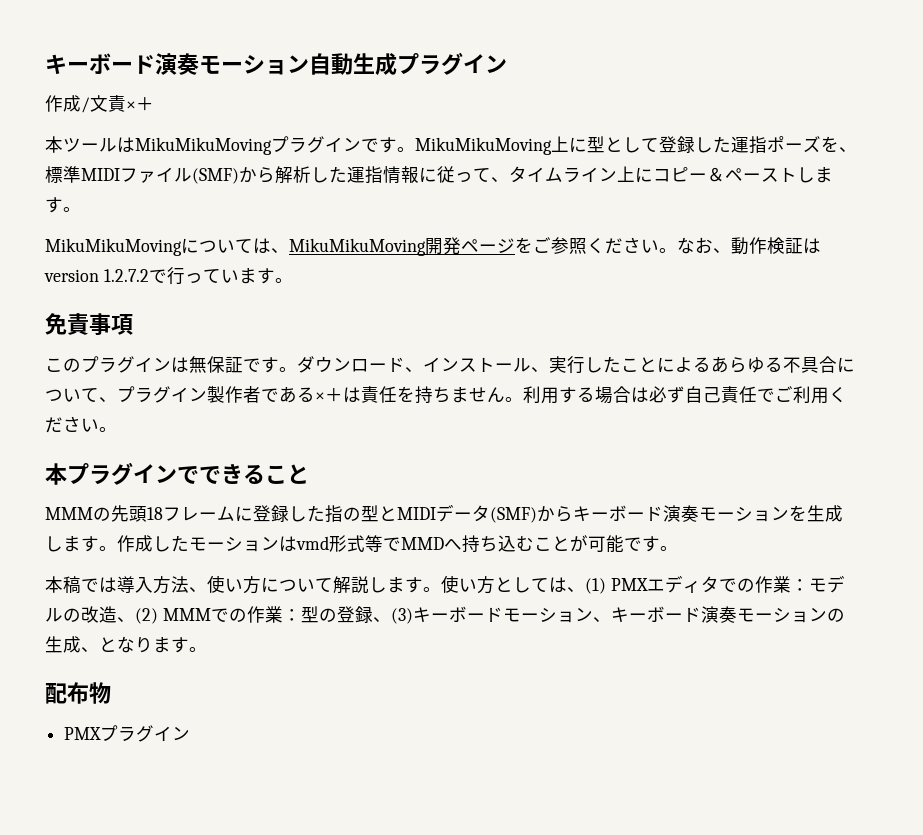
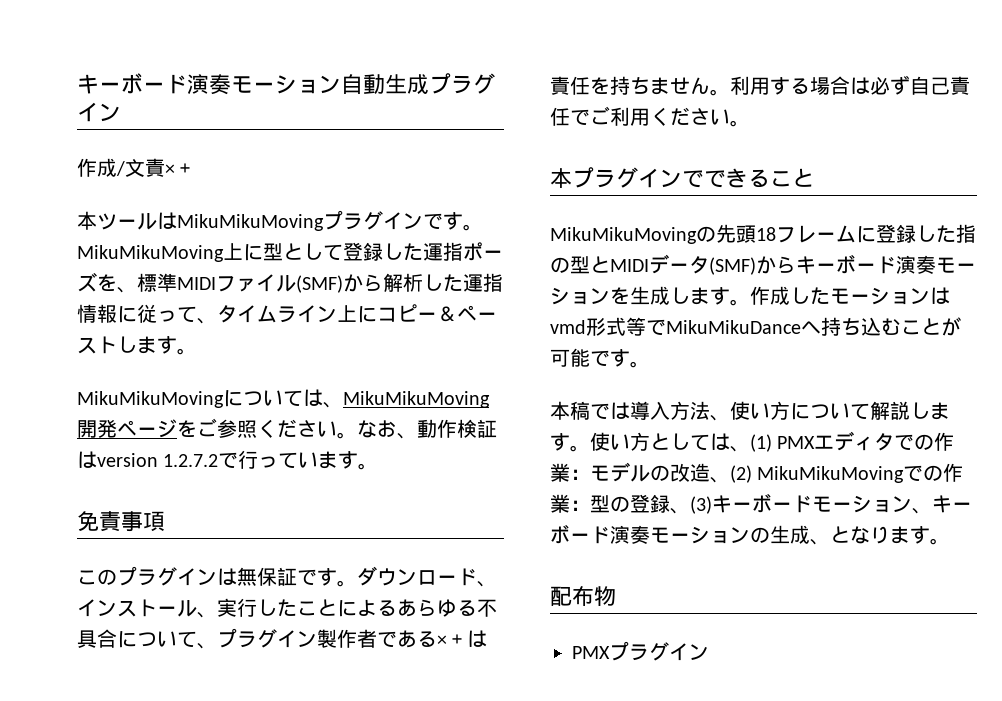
- MMMの先頭18フレームに登録した指の型とMIDIデータ(SMF)からキーボード演奏モーションを生成します。
+ MikuMikuMovingの先頭18フレームに登録した指の型とMIDIデータ(SMF)からキーボード演奏モーションを生成します。
- 作成したモーションはvmd形式等でMMDへ持ち込むことが可能です。
+ 作成したモーションはvmd形式等でMikuMikuDanceへ持ち込むことが可能です。
- 使い方としては、(1) PMXエディタでの作業：モデルの改造、(2) MMMでの作業：型の登録、(3)キーボードモーション、キーボード演奏モーションの生成、となります。
+ 使い方としては、(1) PMXエディタでの作業：モデルの改造、(2) MikuMikuMovingでの作業：型の登録、(3)キーボードモーション、キーボード演奏モーションの生成、となります。

